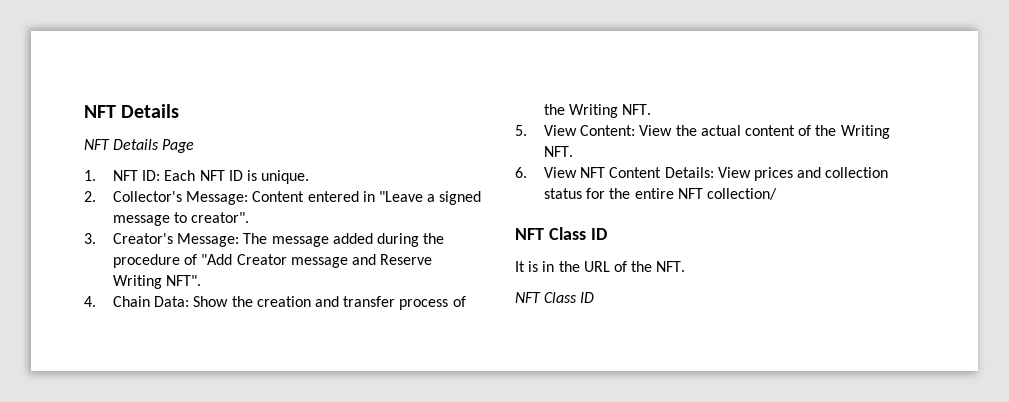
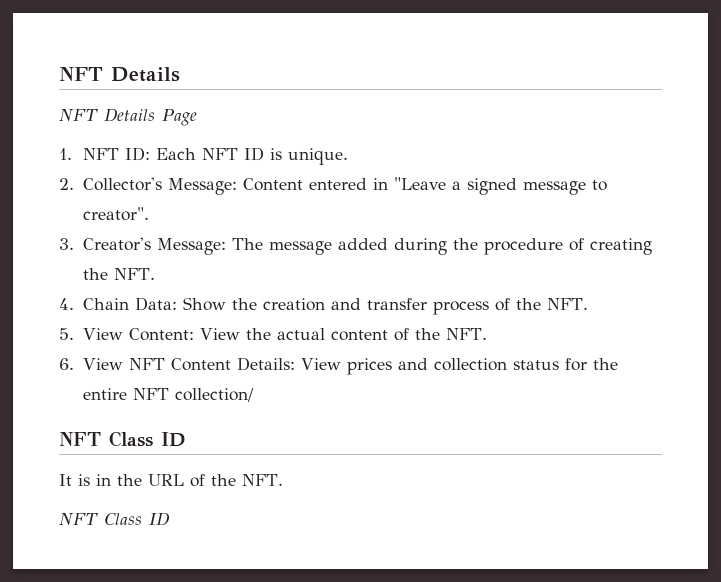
- 3. Creator's Message: The message added during the procedure of "Add Creator message and Reserve Writing NFT".
+ 3. Creator's Message: The message added during the procedure of creating the NFT.
- 4. Chain Data: Show the creation and transfer process of the Writing NFT.
+ 4. Chain Data: Show the creation and transfer process of the NFT.
- 5. View Content: View the actual content of the Writing NFT.
+ 5. View Content: View the actual content of the NFT.

